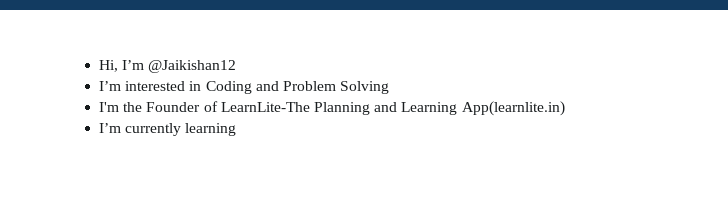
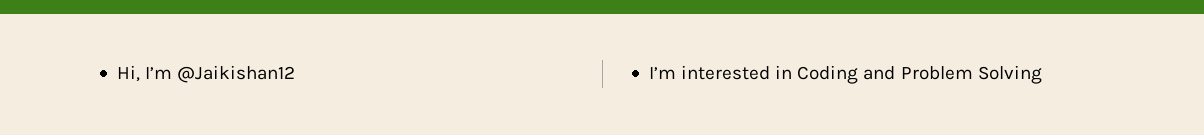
- I'm the Founder of LearnLite-The Planning and Learning App(learnlite.in)
- I’m currently learning

